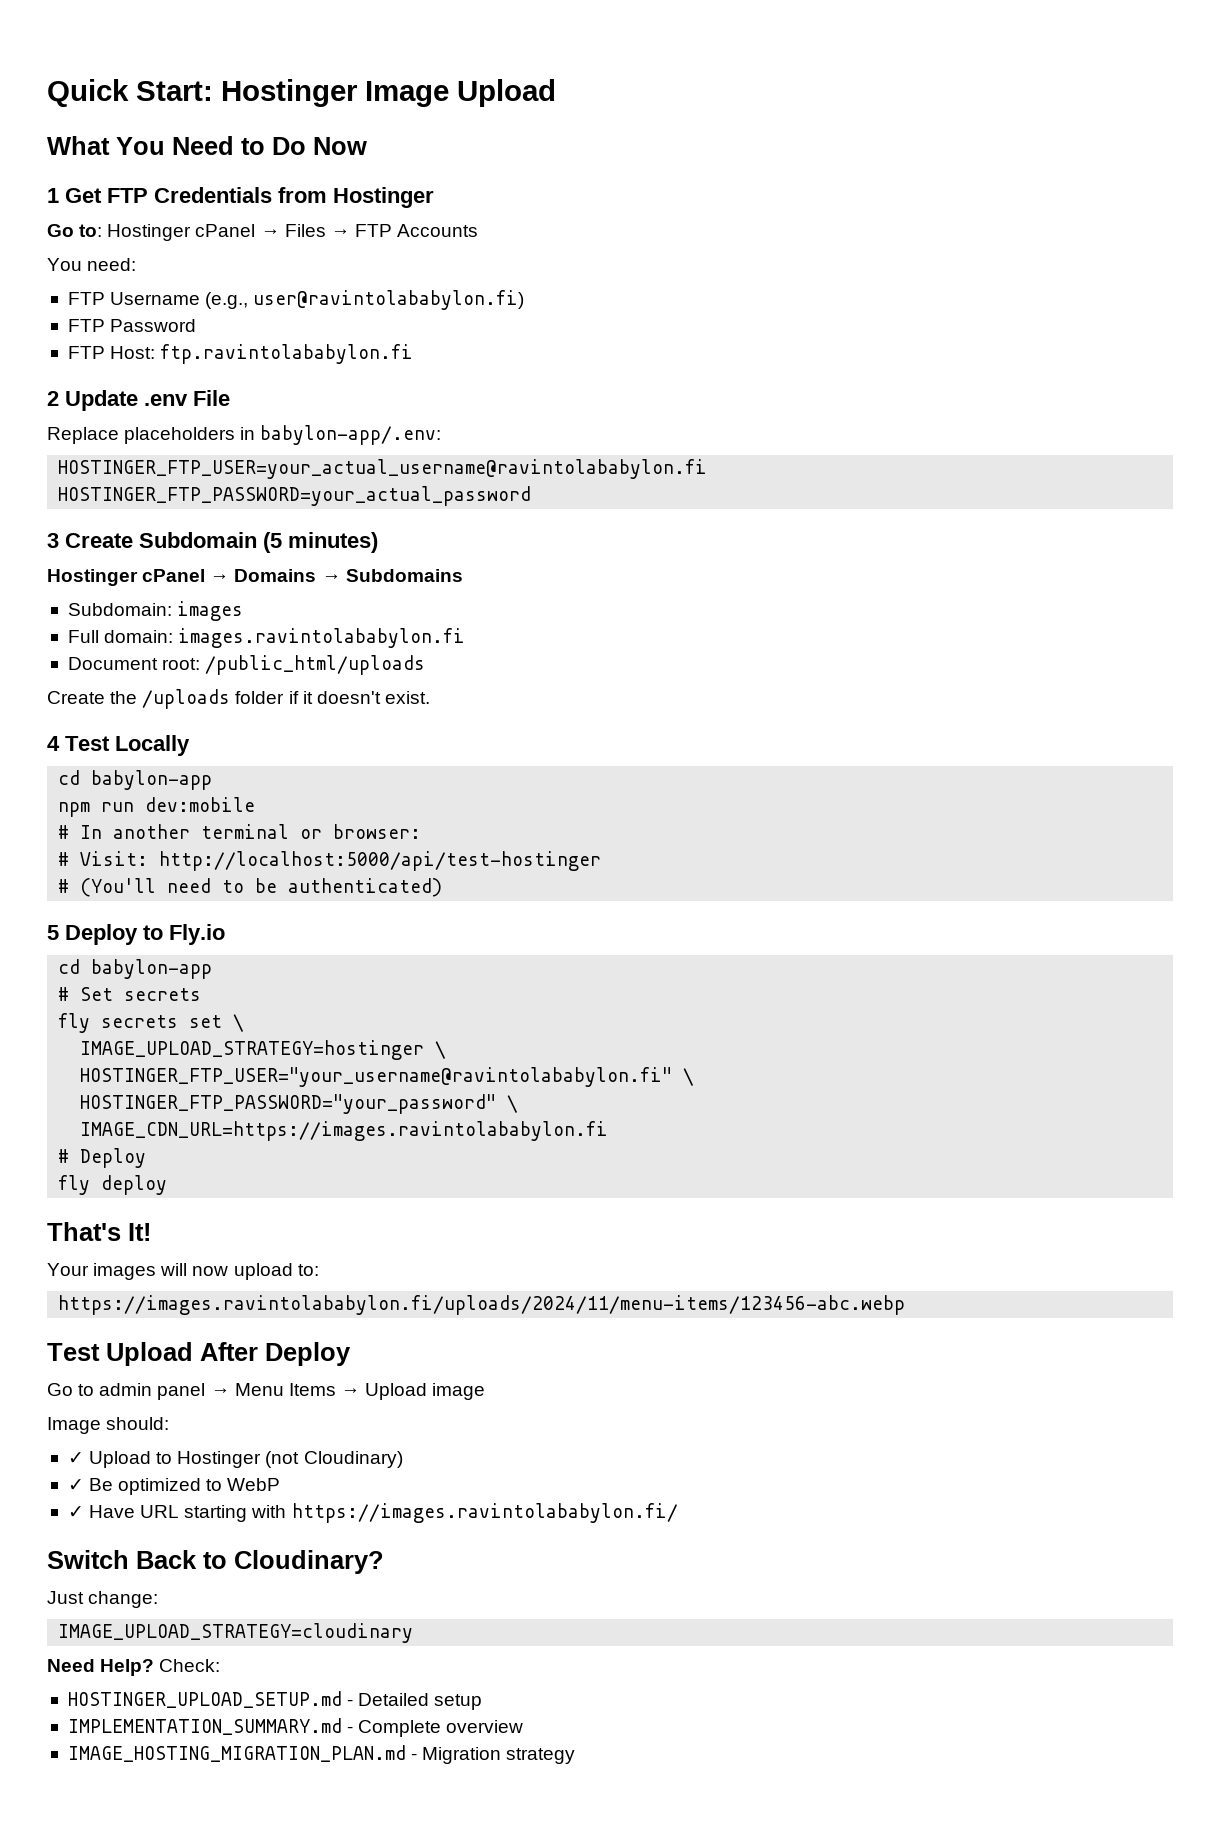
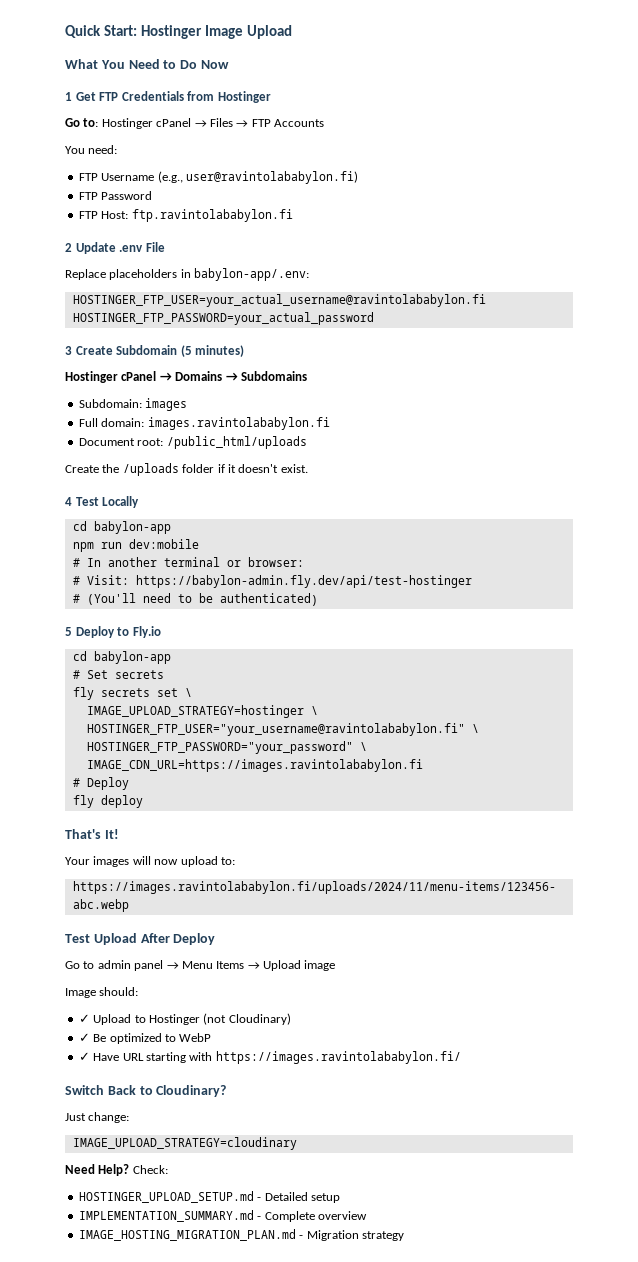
- # Visit: http://localhost:5000/api/test-hostinger
+ # Visit: https://babylon-admin.fly.dev/api/test-hostinger

